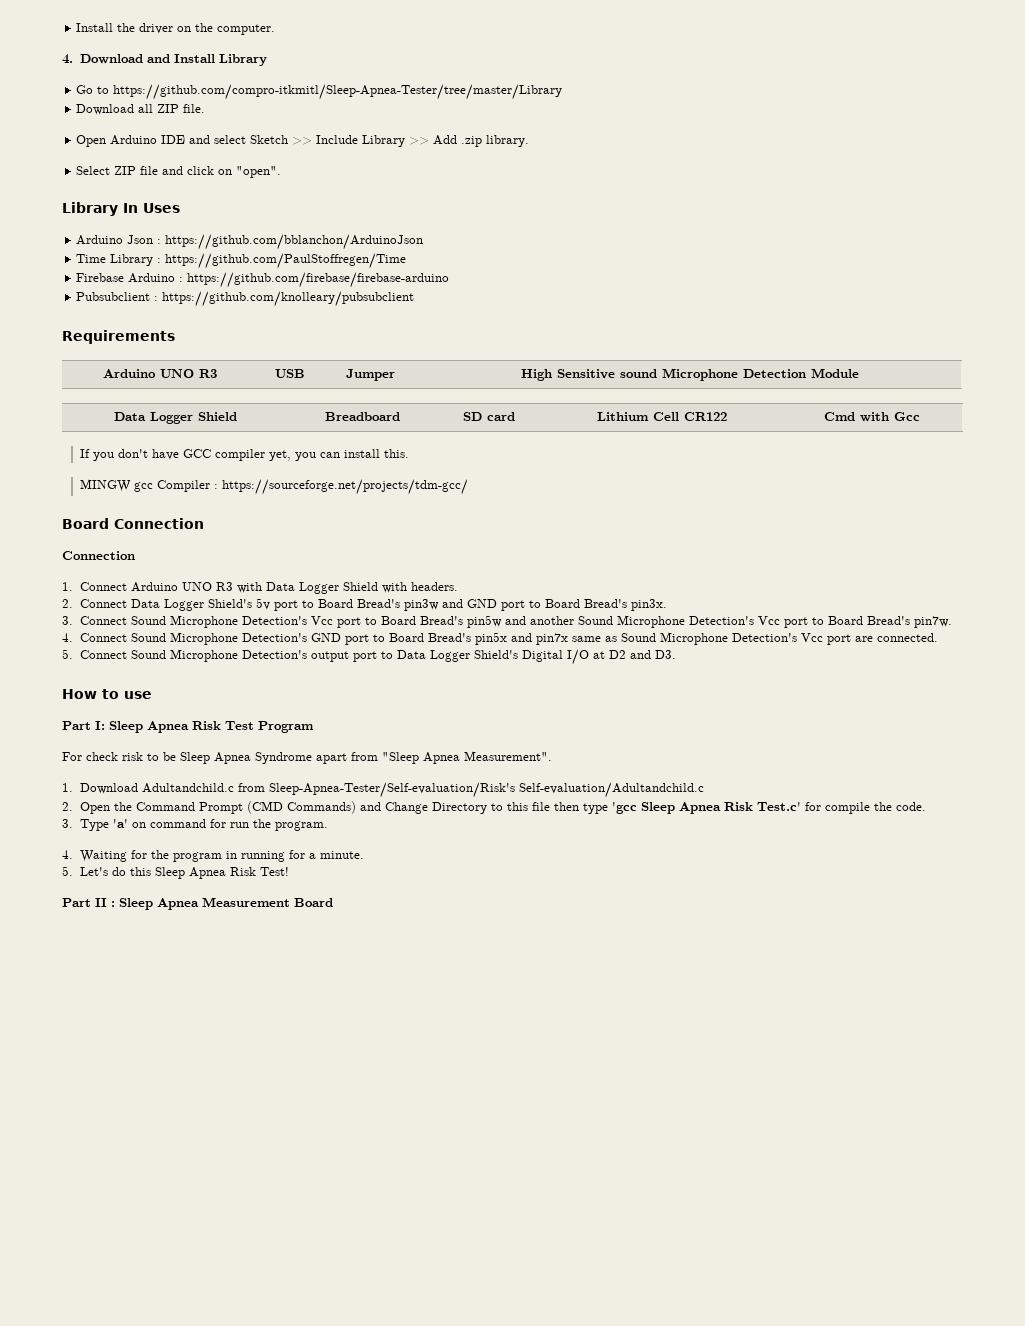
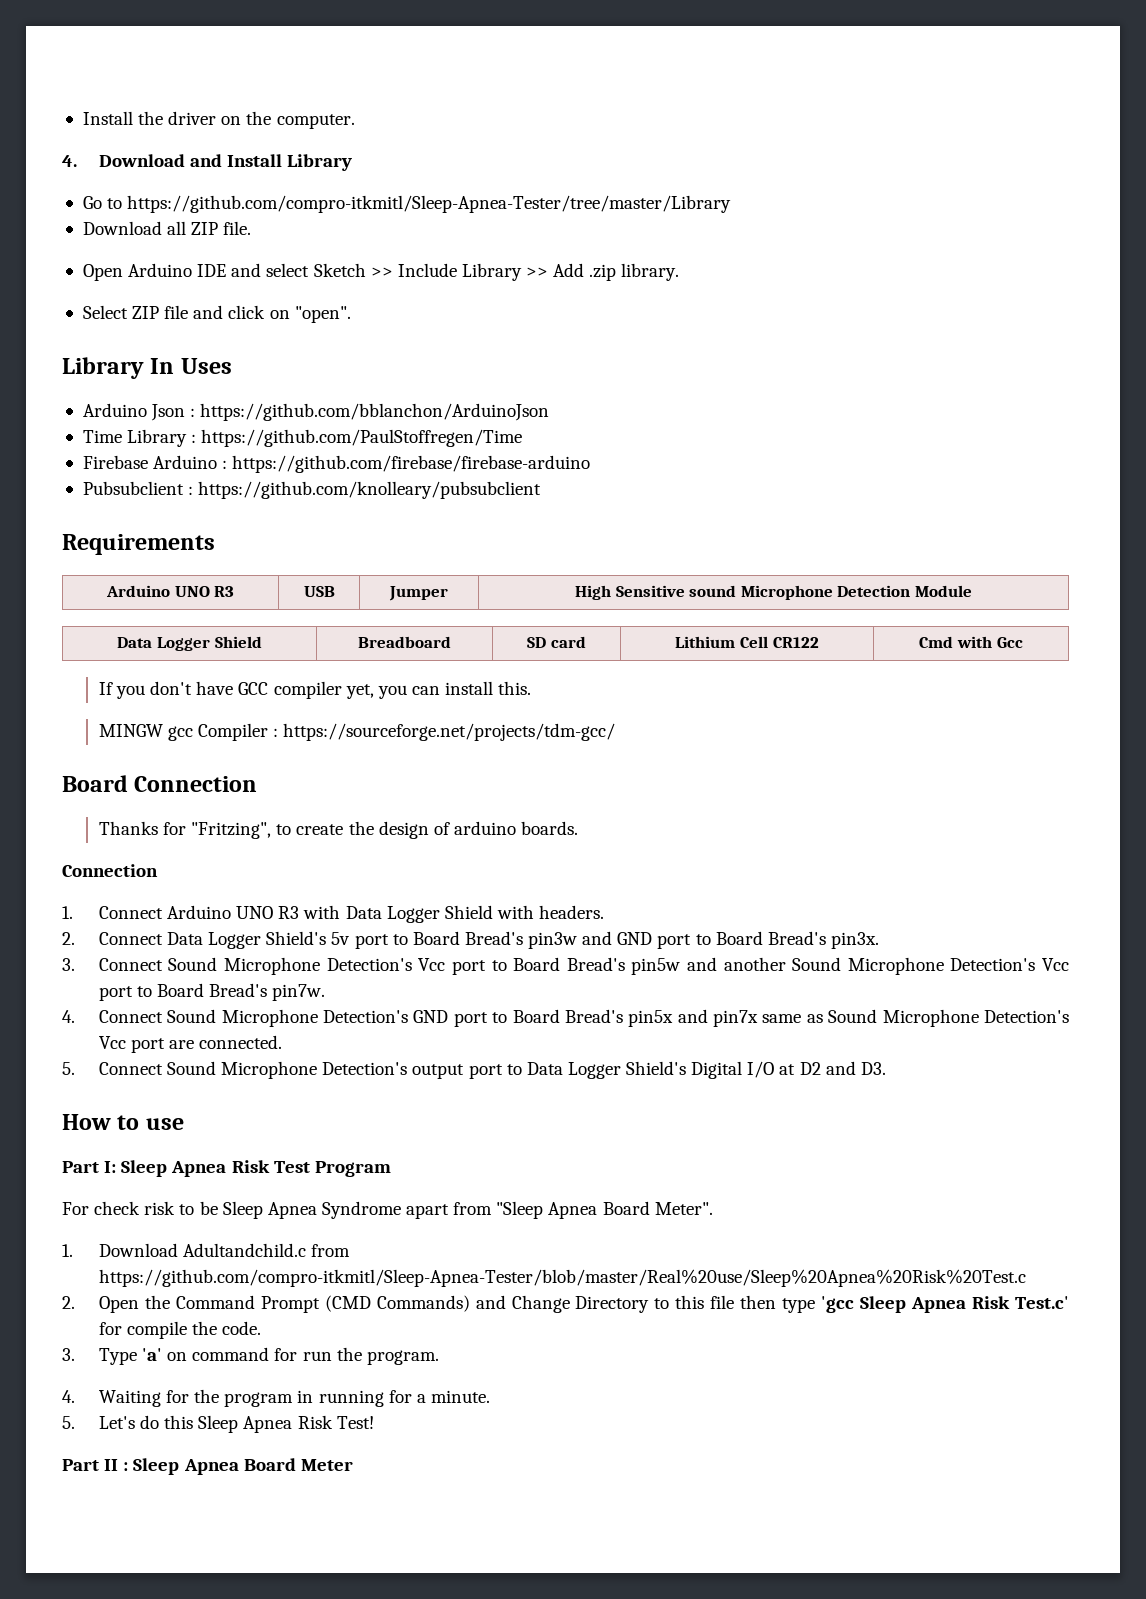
+ Thanks for "Fritzing", to create the design of arduino boards.
- For check risk to be Sleep Apnea Syndrome apart from "Sleep Apnea Measurement".
+ For check risk to be Sleep Apnea Syndrome apart from "Sleep Apnea Board Meter".
- 1. Download Adultandchild.c from Sleep-Apnea-Tester/Self-evaluation/Risk's Self-evaluation/Adultandchild.c
+ 1. Download Adultandchild.c from https://github.com/compro-itkmitl/Sleep-Apnea-Tester/blob/master/Real%20use/Sleep%20Apnea%20Risk%20Test.c
- Part II : Sleep Apnea Measurement Board
+ Part II : Sleep Apnea Board Meter

